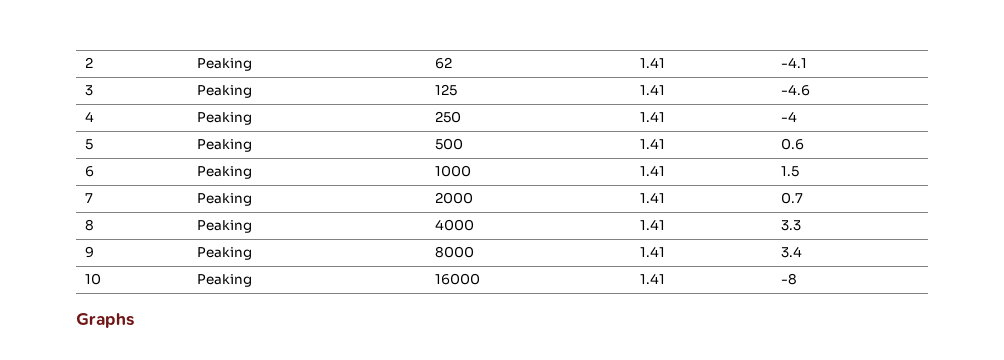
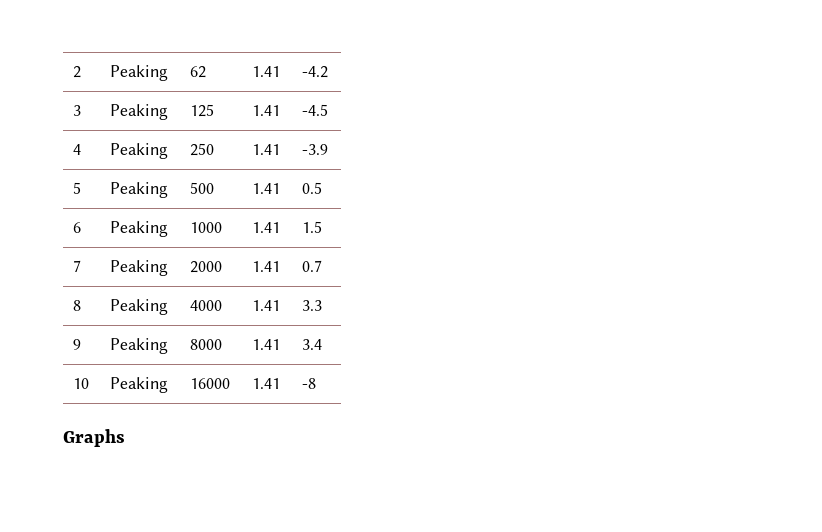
- 2 | Peaking | 62 | 1.41 | -4.1
+ 2 | Peaking | 62 | 1.41 | -4.2
- 3 | Peaking | 125 | 1.41 | -4.6
+ 3 | Peaking | 125 | 1.41 | -4.5
- 4 | Peaking | 250 | 1.41 | -4
+ 4 | Peaking | 250 | 1.41 | -3.9
- 5 | Peaking | 500 | 1.41 | 0.6
+ 5 | Peaking | 500 | 1.41 | 0.5

